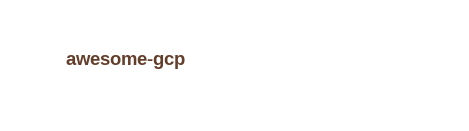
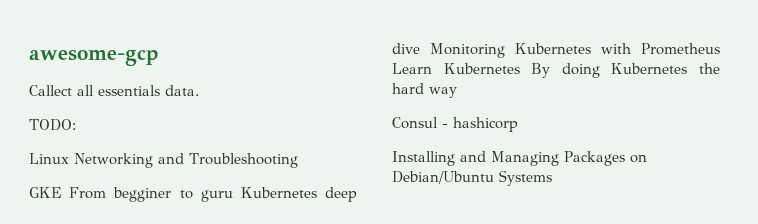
+ Callect all essentials data.
+ TODO:
+ Linux Networking and Troubleshooting
+ GKE From begginer to guru Kubernetes deep dive Monitoring Kubernetes with Prometheus Learn Kubernetes By doing Kubernetes the hard way
+ Consul - hashicorp
+ Installing and Managing Packages on Debian/Ubuntu Systems

